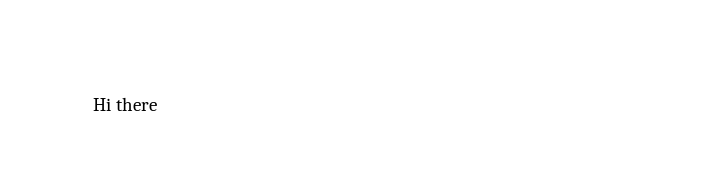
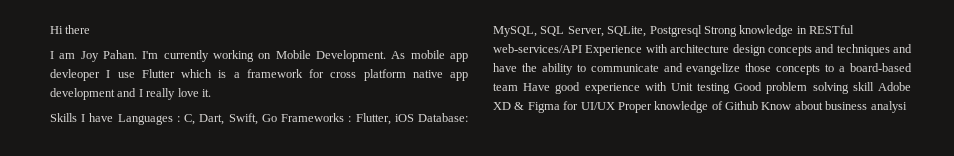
+ I am Joy Pahan. I'm currently working on Mobile Development. As mobile app devleoper I use Flutter which is a framework for cross platform native app development and I really love it.
+ Skills I have Languages : C, Dart, Swift, Go Frameworks : Flutter, iOS Database: MySQL, SQL Server, SQLite, Postgresql Strong knowledge in RESTful web-services/API Experience with architecture design concepts and techniques and have the ability to communicate and evangelize those concepts to a board-based team Have good experience with Unit testing Good problem solving skill Adobe XD & Figma for UI/UX Proper knowledge of Github Know about business analysi

